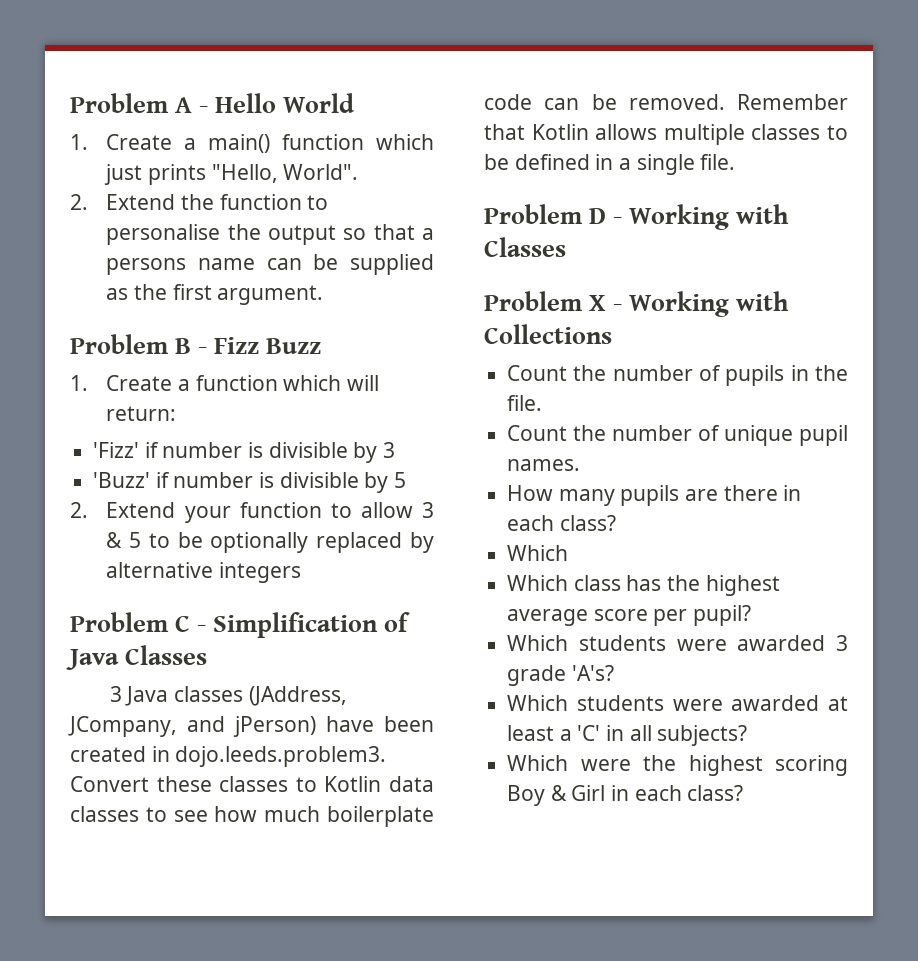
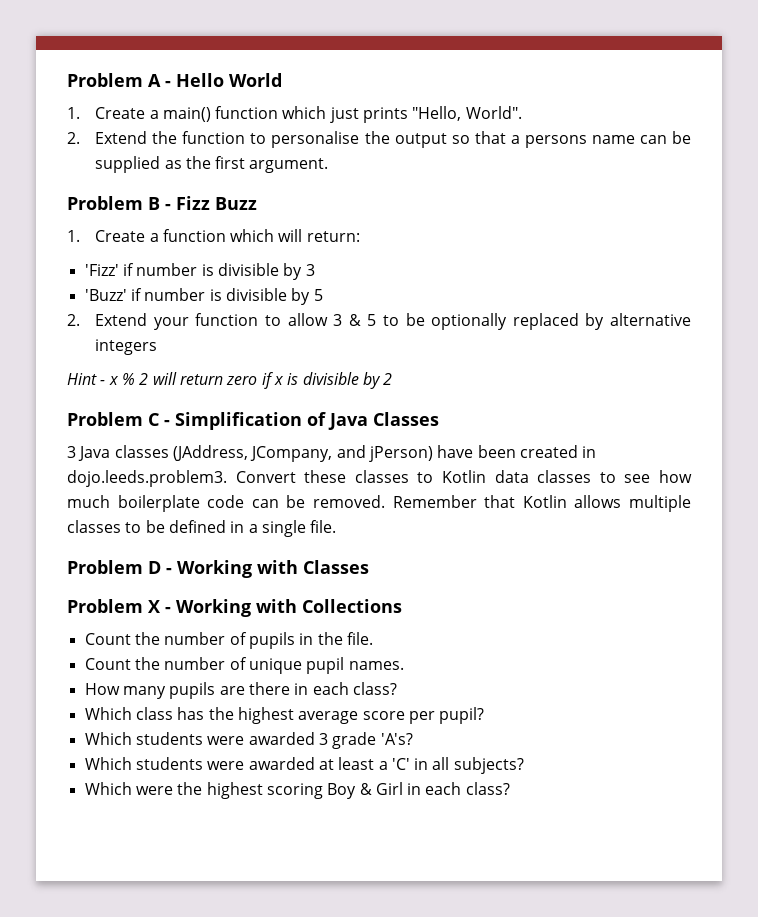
+ Hint - x % 2 will return zero if x is divisible by 2
  How many pupils are there in each class?
- Which

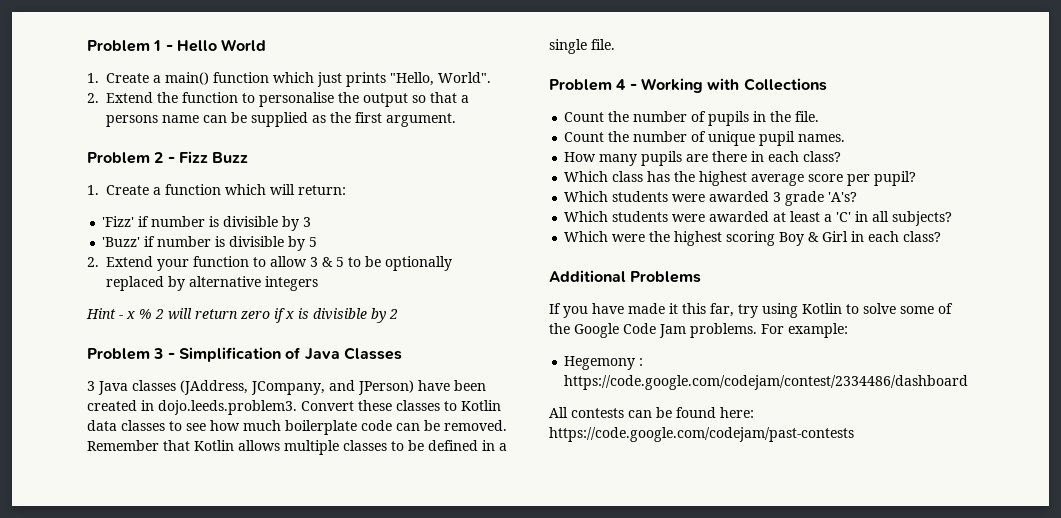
- Problem A - Hello World
+ Problem 1 - Hello World
- Problem B - Fizz Buzz
+ Problem 2 - Fizz Buzz
- Problem C - Simplification of Java Classes
+ Problem 3 - Simplification of Java Classes
- 3 Java classes (JAddress, JCompany, and jPerson) have been created in dojo.leeds.problem3. Convert these classes to Kotlin data classes to see how much boilerplate code can be removed.
+ 3 Java classes (JAddress, JCompany, and JPerson) have been created in dojo.leeds.problem3. Convert these classes to Kotlin data classes to see how much boilerplate code can be removed.
- Problem D - Working with Classes
- Problem X - Working with Collections
+ Problem 4 - Working with Collections
+ Additional Problems
+ If you have made it this far, try using Kotlin to solve some of the Google Code Jam problems. For example:
+ Hegemony : https://code.google.com/codejam/contest/2334486/dashboard
+ All contests can be found here: https://code.google.com/codejam/past-contests

